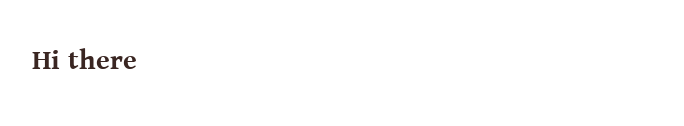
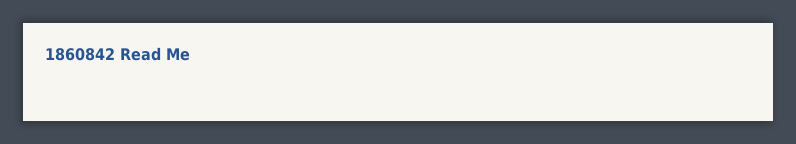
- Hi there
+ 1860842 Read Me

